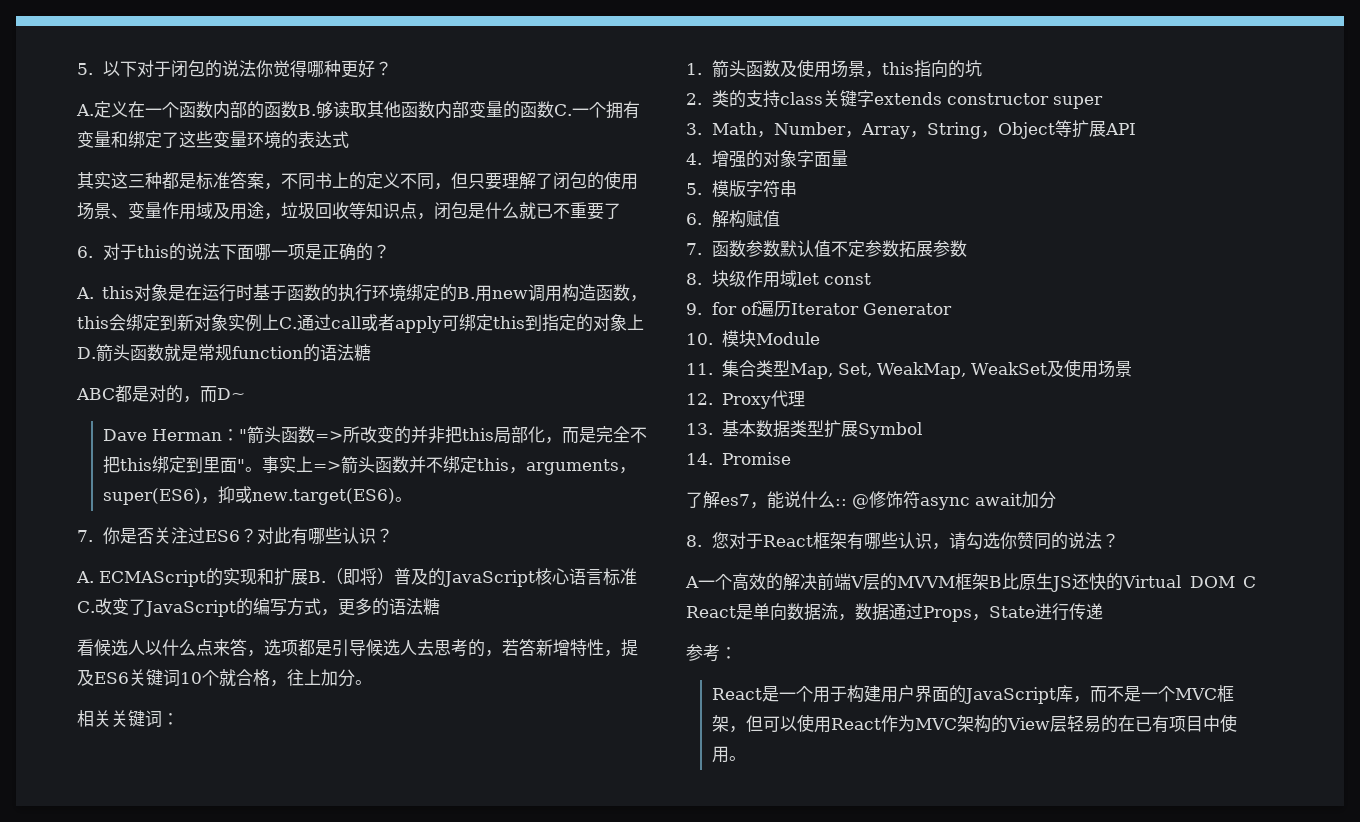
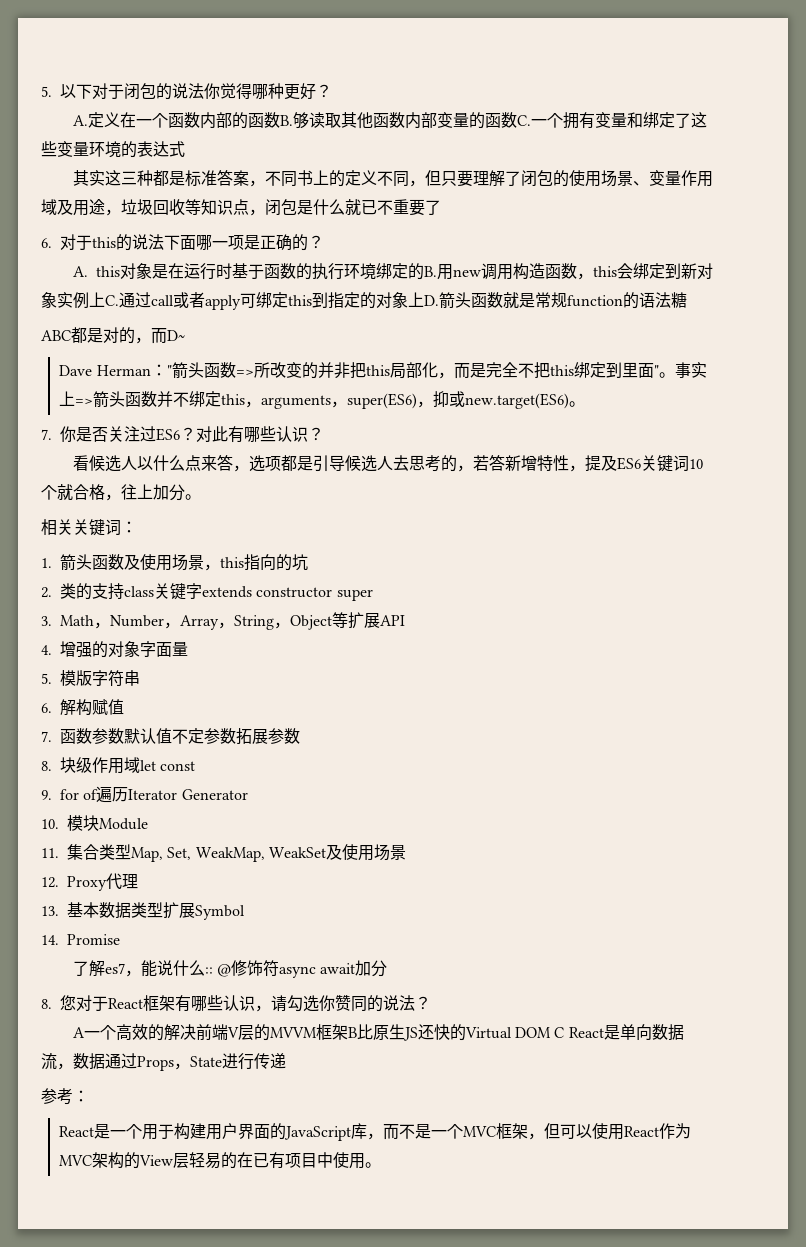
- A. ECMAScript的实现和扩展B.（即将）普及的JavaScript核心语言标准C.改变了JavaScript的编写方式，更多的语法糖

